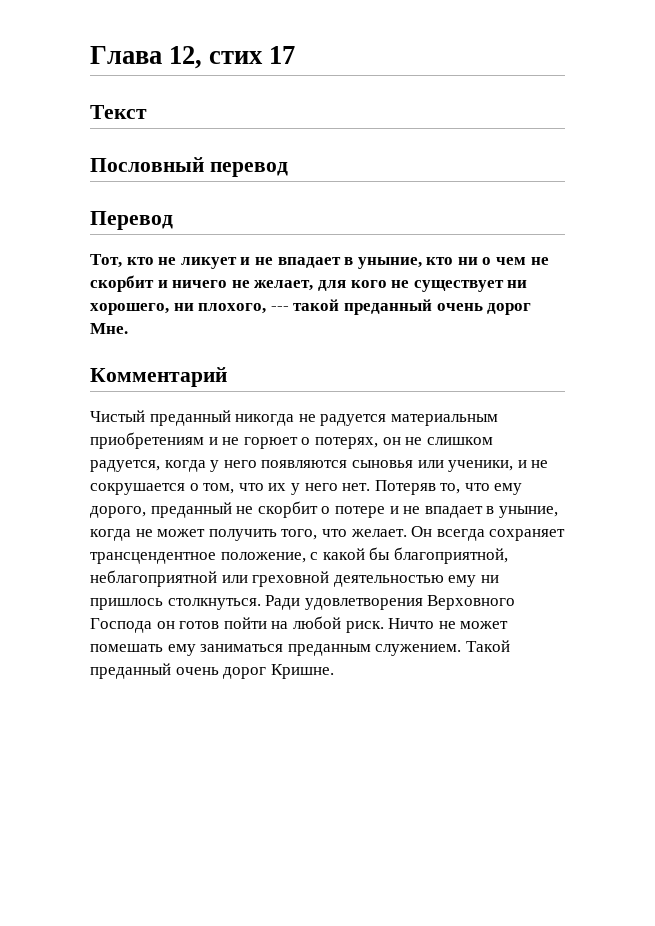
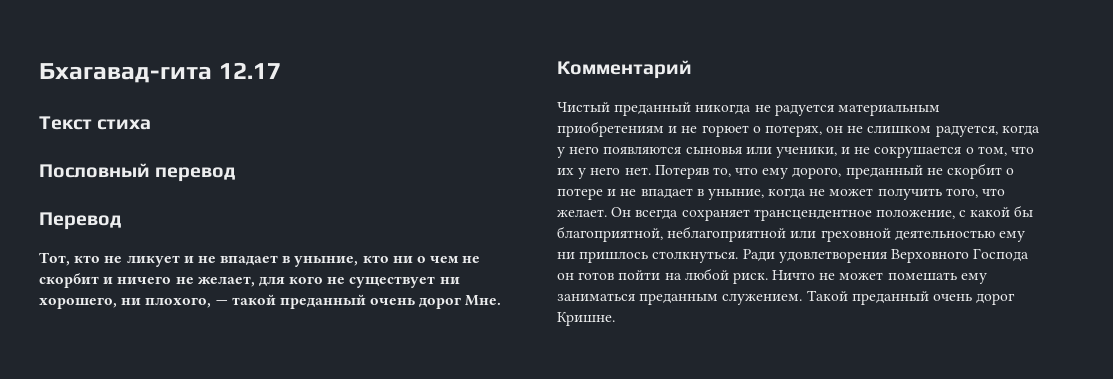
- Глава 12, стих 17
+ Бхагавад-гита 12.17
- Текст
+ Текст стиха
- Тот, кто не ликует и не впадает в уныние, кто ни о чем не скорбит и ничего не желает, для кого не существует ни хорошего, ни плохого, --- такой преданный очень дорог Мне.
+ Тот, кто не ликует и не впадает в уныние, кто ни о чем не скорбит и ничего не желает, для кого не существует ни хорошего, ни плохого, — такой преданный очень дорог Мне.

